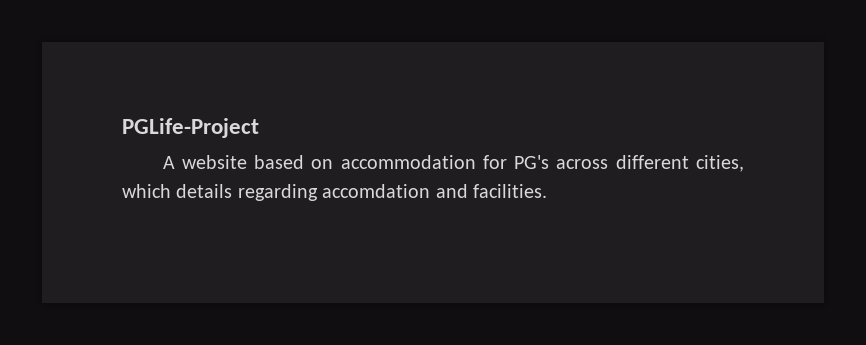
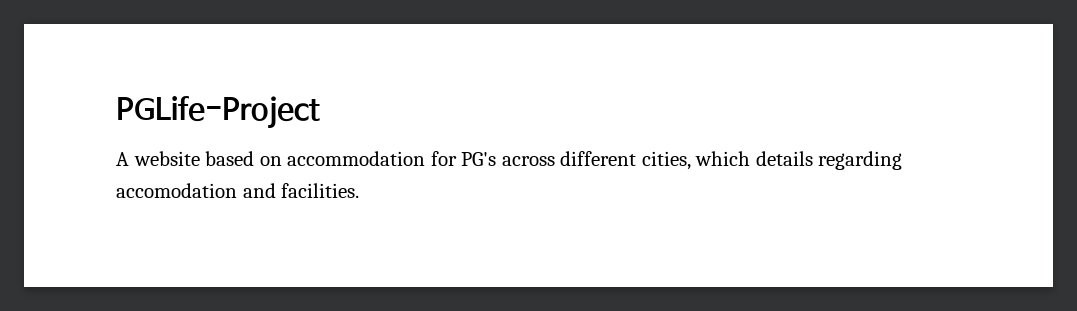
- A website based on accommodation for PG's across different cities, which details regarding accomdation and facilities.
+ A website based on accommodation for PG's across different cities, which details regarding accomodation and facilities.

